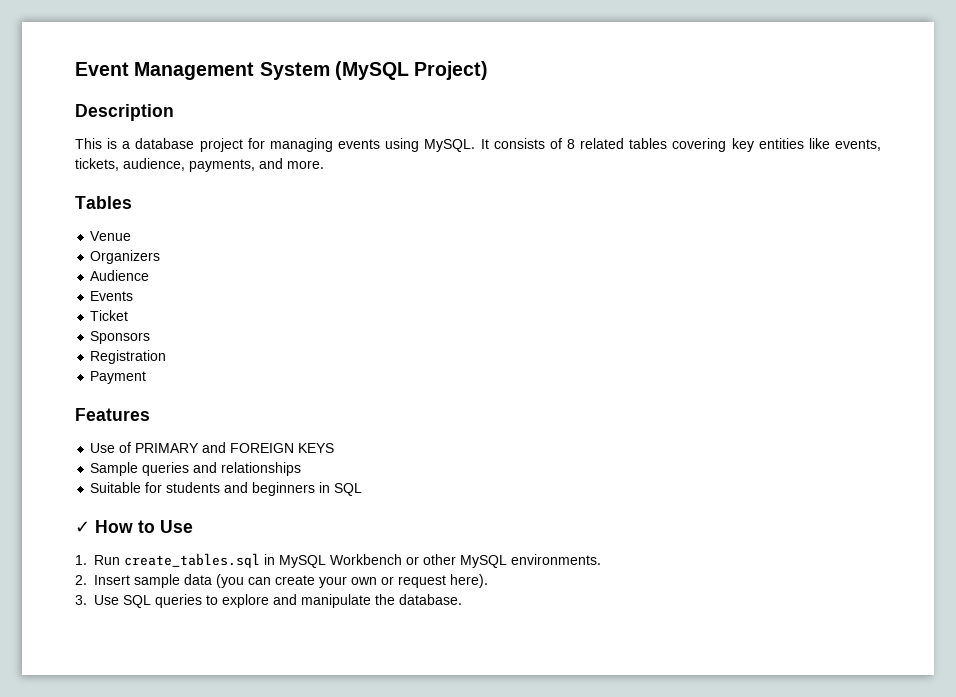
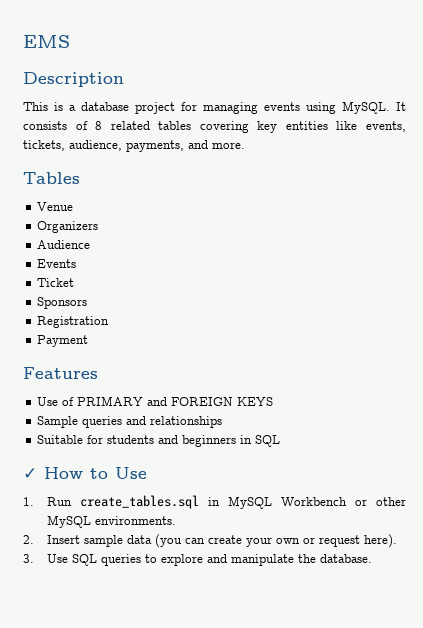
- Event Management System (MySQL Project)
+ EMS

